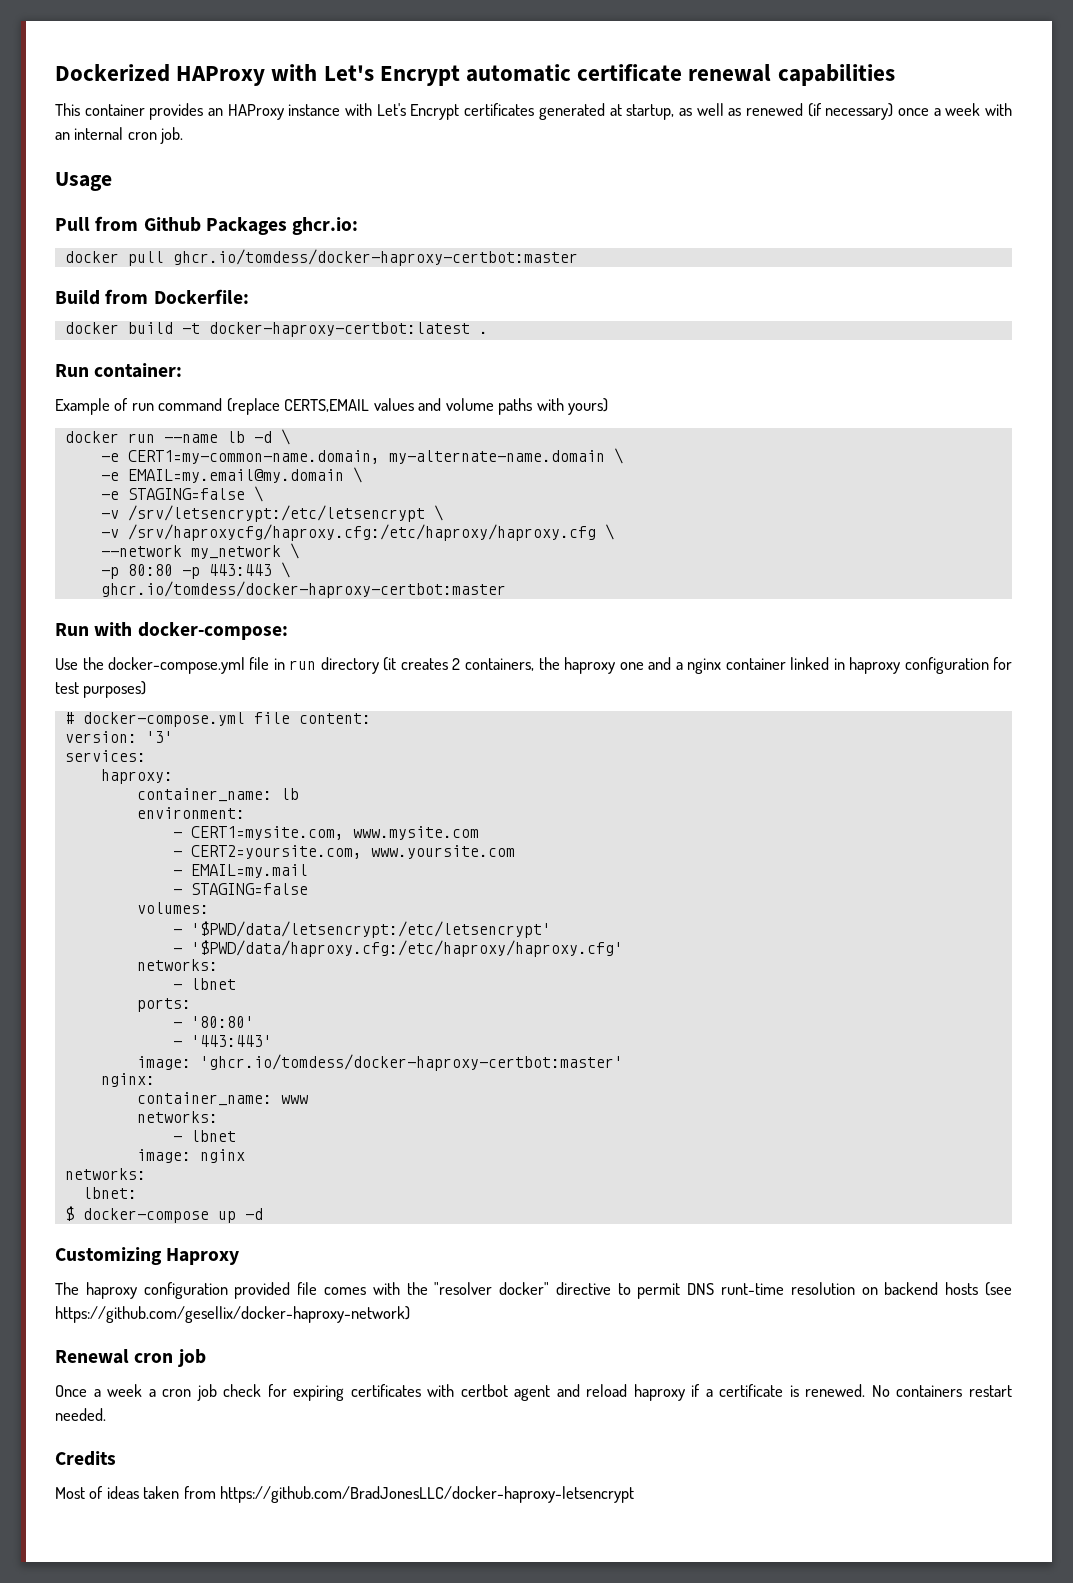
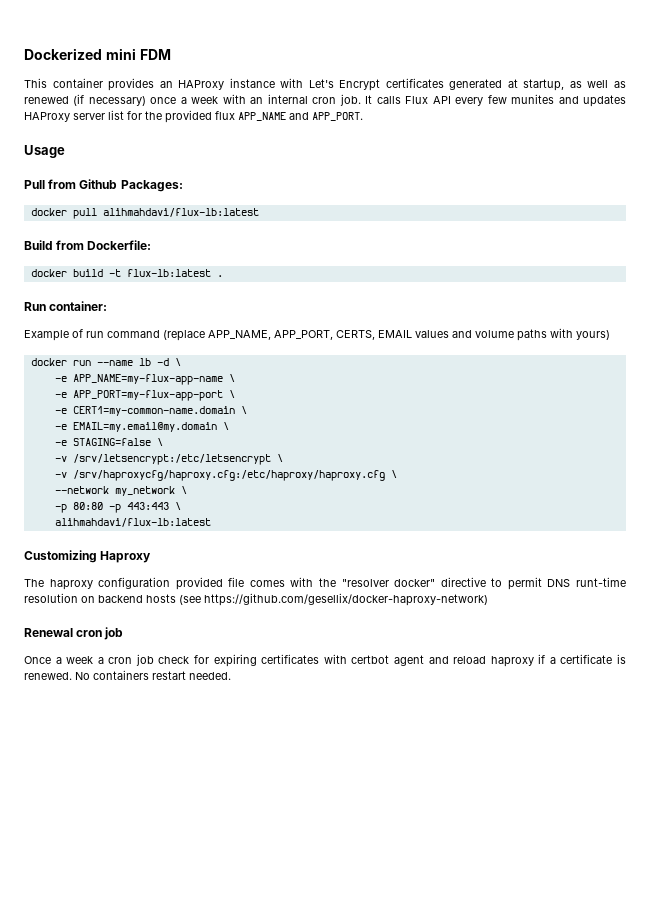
- Dockerized HAProxy with Let's Encrypt automatic certificate renewal capabilities
+ Dockerized mini FDM
+ It calls Flux API every few munites and updates HAProxy server list for the provided flux APP_NAME and APP_PORT.
- Pull from Github Packages ghcr.io:
+ Pull from Github Packages:
- docker pull ghcr.io/tomdess/docker-haproxy-certbot:master
+ docker pull alihmahdavi/flux-lb:latest
- docker build -t docker-haproxy-certbot:latest .
+ docker build -t flux-lb:latest .
- Example of run command (replace CERTS,EMAIL values and volume paths with yours)
+ Example of run command (replace APP_NAME, APP_PORT, CERTS, EMAIL values and volume paths with yours)
- -e CERT1=my-common-name.domain, my-alternate-name.domain \
+ -e APP_NAME=my-flux-app-name \
+ -e APP_PORT=my-flux-app-port \
+ -e CERT1=my-common-name.domain \
  -p 80:80 -p 443:443 \
- ghcr.io/tomdess/docker-haproxy-certbot:master
- Run with docker-compose:
- Use the docker-compose.yml file in run directory (it creates 2 containers, the haproxy one and a nginx container linked in haproxy configuration for test purposes)
- # docker-compose.yml file content:
- version: '3'
- services:
- haproxy:
- container_name: lb
- environment:
- - CERT1=mysite.com, www.mysite.com
- - CERT2=yoursite.com, www.yoursite.com
- - EMAIL=my.mail
- - STAGING=false
- volumes:
- - '$PWD/data/letsencrypt:/etc/letsencrypt'
- - '$PWD/data/haproxy.cfg:/etc/haproxy/haproxy.cfg'
- networks:
- - lbnet
- ports:
- - '80:80'
- - '443:443'
- image: 'ghcr.io/tomdess/docker-haproxy-certbot:master'
- nginx:
- container_name: www
- networks:
- - lbnet
- image: nginx
- networks:
- lbnet:
- $ docker-compose up -d
+ alihmahdavi/flux-lb:latest
- Credits
- Most of ideas taken from https://github.com/BradJonesLLC/docker-haproxy-letsencrypt

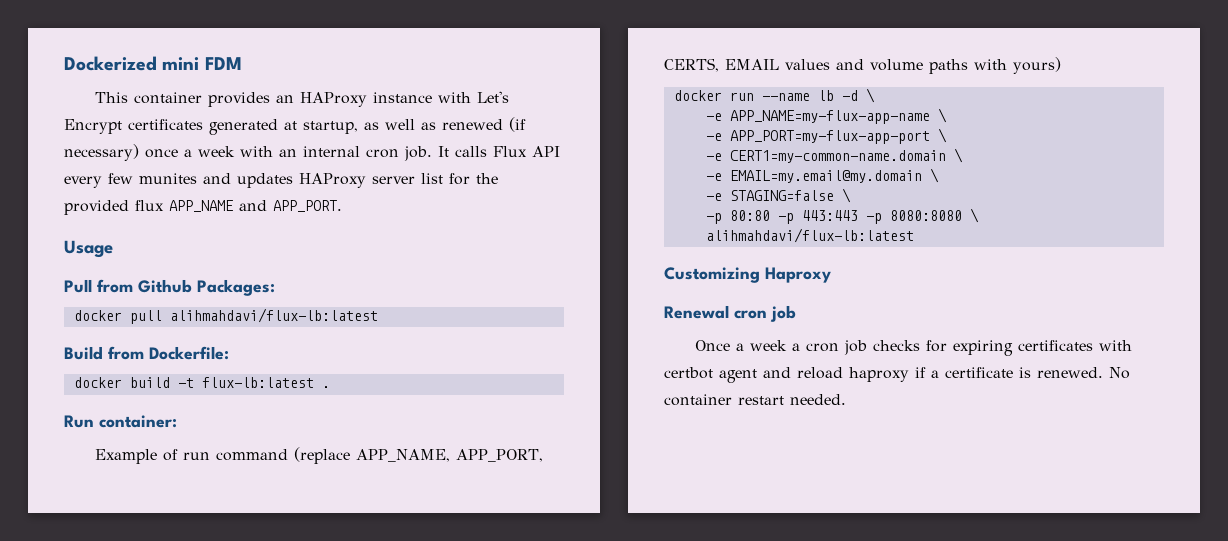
- -v /srv/letsencrypt:/etc/letsencrypt \
- -v /srv/haproxycfg/haproxy.cfg:/etc/haproxy/haproxy.cfg \
- --network my_network \
- -p 80:80 -p 443:443 \
+ -p 80:80 -p 443:443 -p 8080:8080 \
- The haproxy configuration provided file comes with the "resolver docker" directive to permit DNS runt-time resolution on backend hosts (see https://github.com/gesellix/docker-haproxy-network)
- Once a week a cron job check for expiring certificates with certbot agent and reload haproxy if a certificate is renewed.
+ Once a week a cron job checks for expiring certificates with certbot agent and reload haproxy if a certificate is renewed.
- No containers restart needed.
+ No container restart needed.

